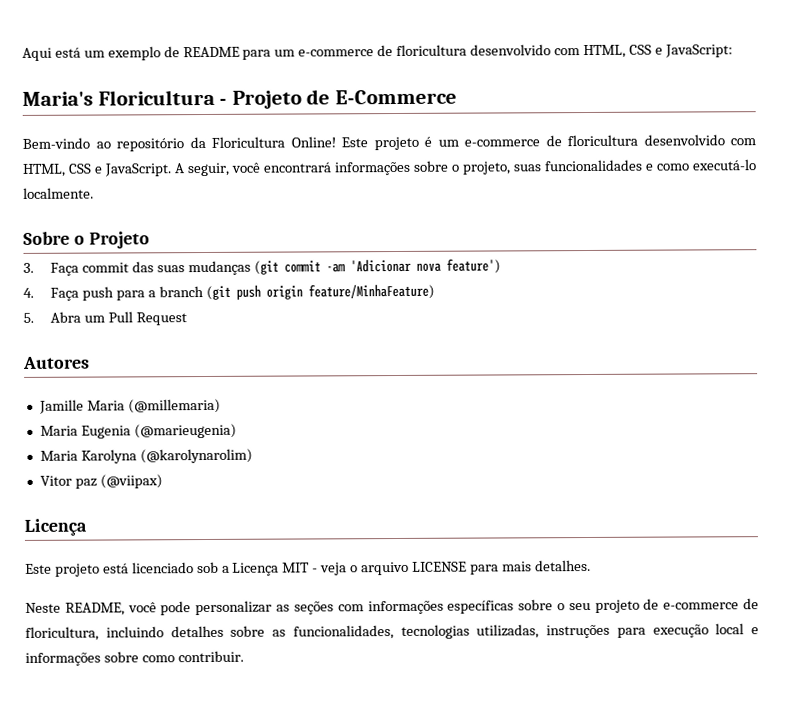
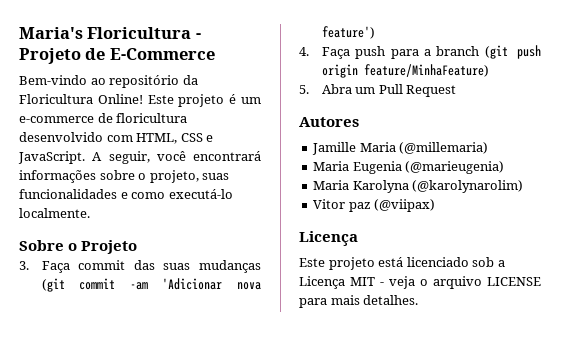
- Aqui está um exemplo de README para um e-commerce de floricultura desenvolvido com HTML, CSS e JavaScript:
- Neste README, você pode personalizar as seções com informações específicas sobre o seu projeto de e-commerce de floricultura, incluindo detalhes sobre as funcionalidades, tecnologias utilizadas, instruções para execução local e informações sobre como contribuir.

